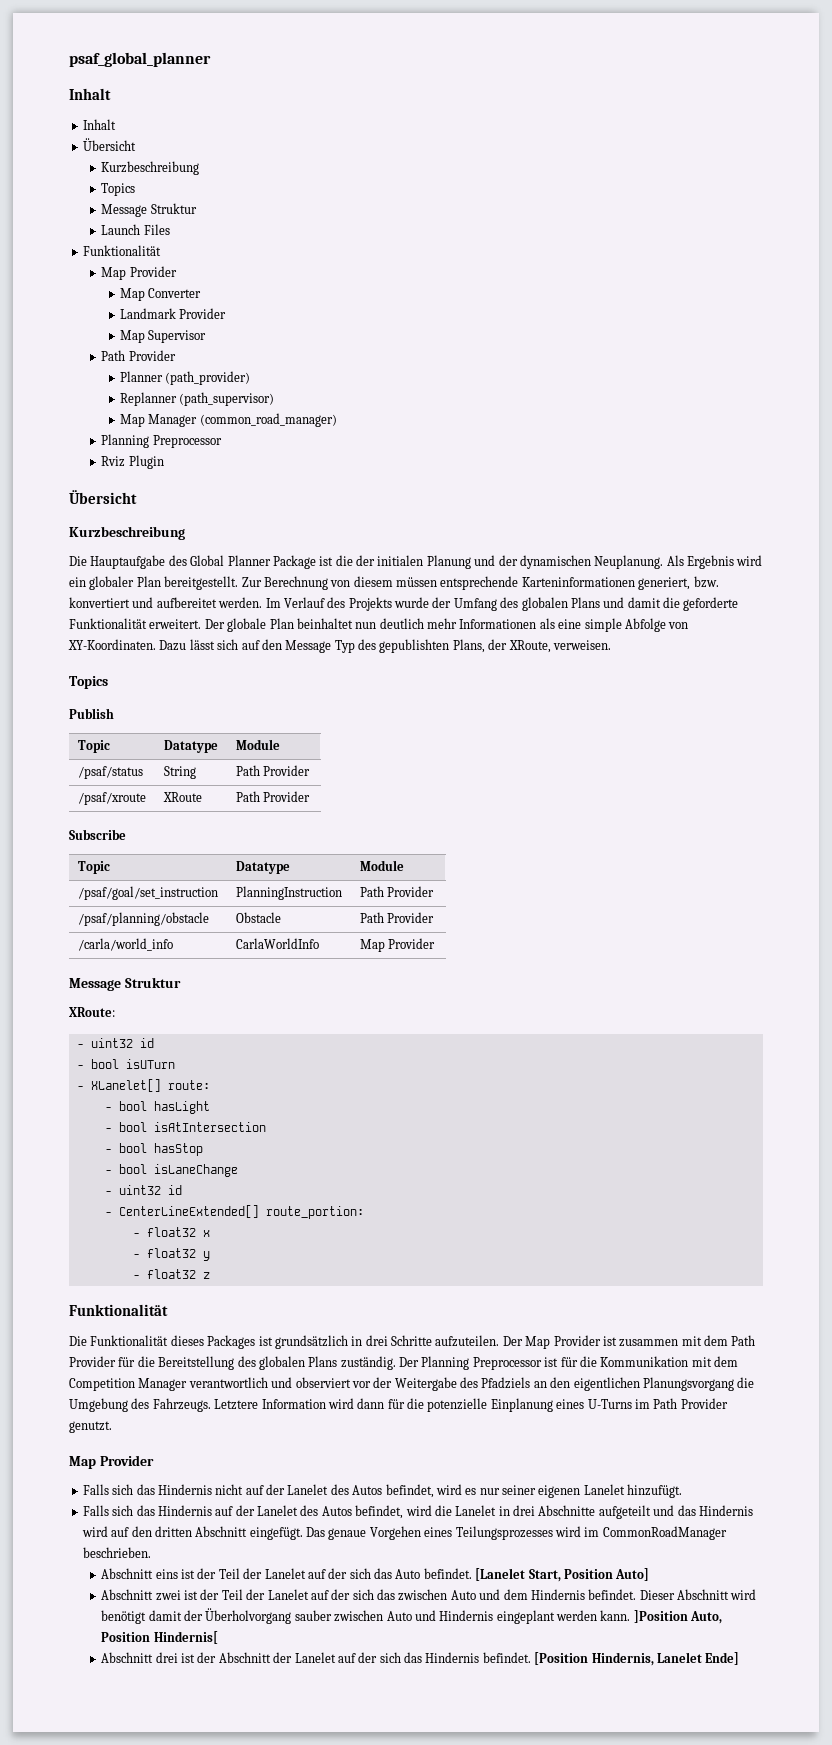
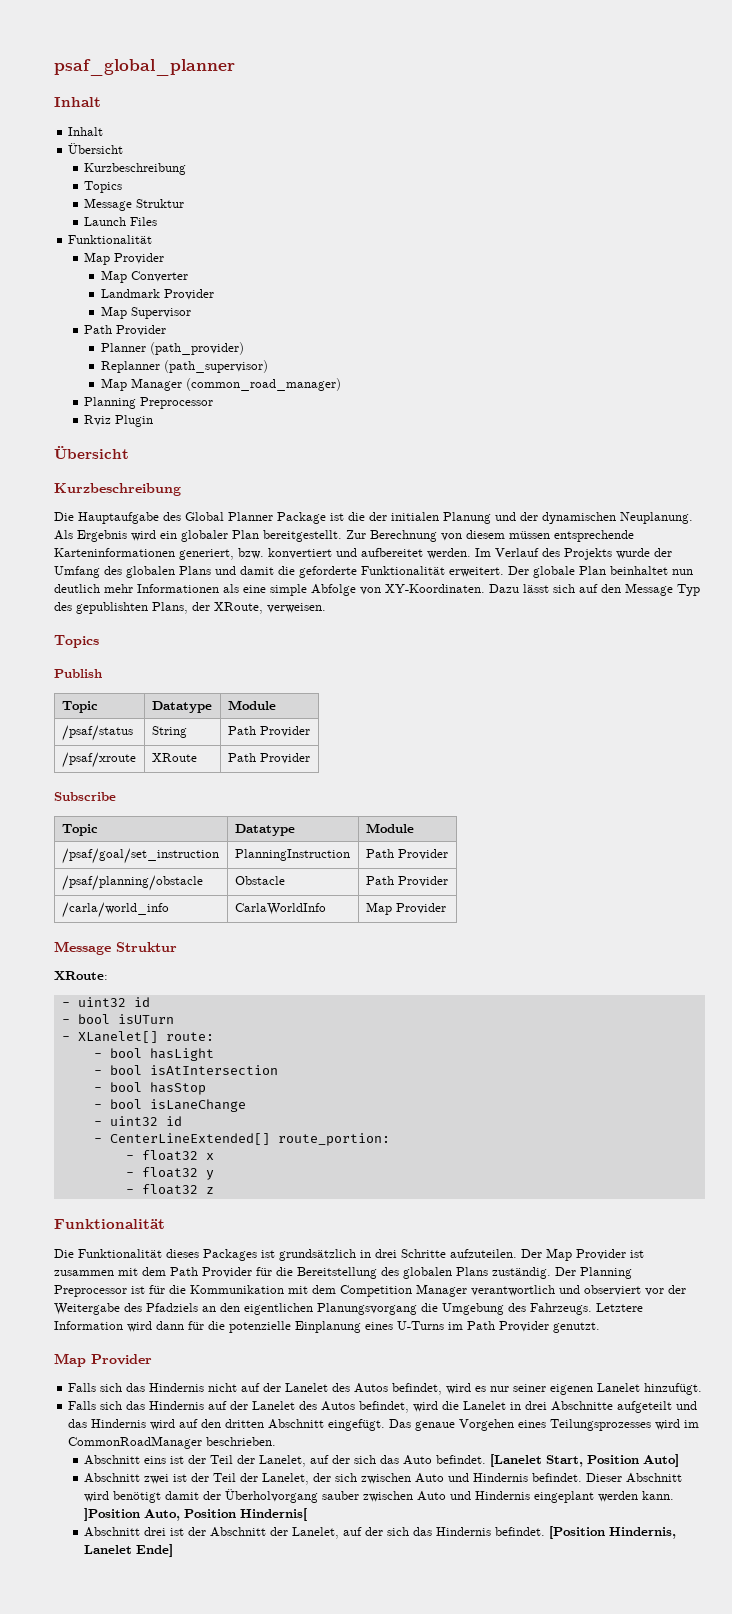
- Abschnitt eins ist der Teil der Lanelet auf der sich das Auto befindet.
+ Abschnitt eins ist der Teil der Lanelet, auf der sich das Auto befindet.
- Abschnitt zwei ist der Teil der Lanelet auf der sich das zwischen Auto und dem Hindernis befindet.
+ Abschnitt zwei ist der Teil der Lanelet, der sich zwischen Auto und Hindernis befindet.
- Abschnitt drei ist der Abschnitt der Lanelet auf der sich das Hindernis befindet.
+ Abschnitt drei ist der Abschnitt der Lanelet, auf der sich das Hindernis befindet.

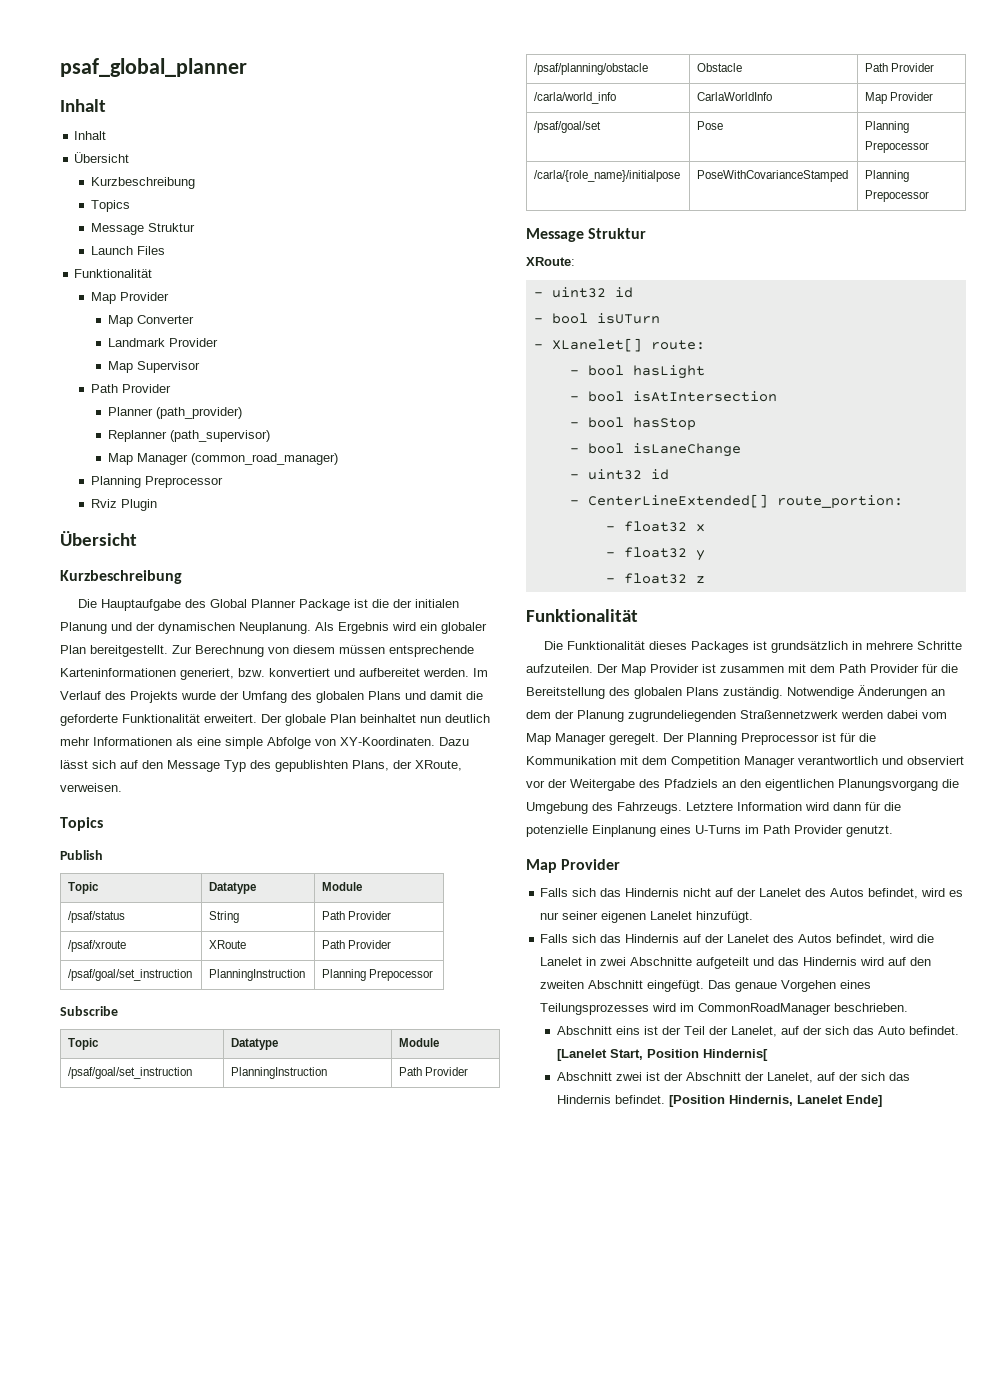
+ /psaf/goal/set_instruction | PlanningInstruction | Planning Prepocessor
+ /psaf/goal/set | Pose | Planning Prepocessor
+ /carla/{role_name}/initialpose | PoseWithCovarianceStamped | Planning Prepocessor
- Die Funktionalität dieses Packages ist grundsätzlich in drei Schritte aufzuteilen.
+ Die Funktionalität dieses Packages ist grundsätzlich in mehrere Schritte aufzuteilen.
+ Notwendige Änderungen an dem der Planung zugrundeliegenden Straßennetzwerk werden dabei vom Map Manager geregelt.
- Falls sich das Hindernis auf der Lanelet des Autos befindet, wird die Lanelet in drei Abschnitte aufgeteilt und das Hindernis wird auf den dritten Abschnitt eingefügt.
+ Falls sich das Hindernis auf der Lanelet des Autos befindet, wird die Lanelet in zwei Abschnitte aufgeteilt und das Hindernis wird auf den zweiten Abschnitt eingefügt.
- [Lanelet Start, Position Auto]
+ [Lanelet Start, Position Hindernis[
- Abschnitt zwei ist der Teil der Lanelet, der sich zwischen Auto und Hindernis befindet. Dieser Abschnitt wird benötigt damit der Überholvorgang sauber zwischen Auto und Hindernis eingeplant werden kann. ]Position Auto, Position Hindernis[
- Abschnitt drei ist der Abschnitt der Lanelet, auf der sich das Hindernis befindet.
+ Abschnitt zwei ist der Abschnitt der Lanelet, auf der sich das Hindernis befindet.

